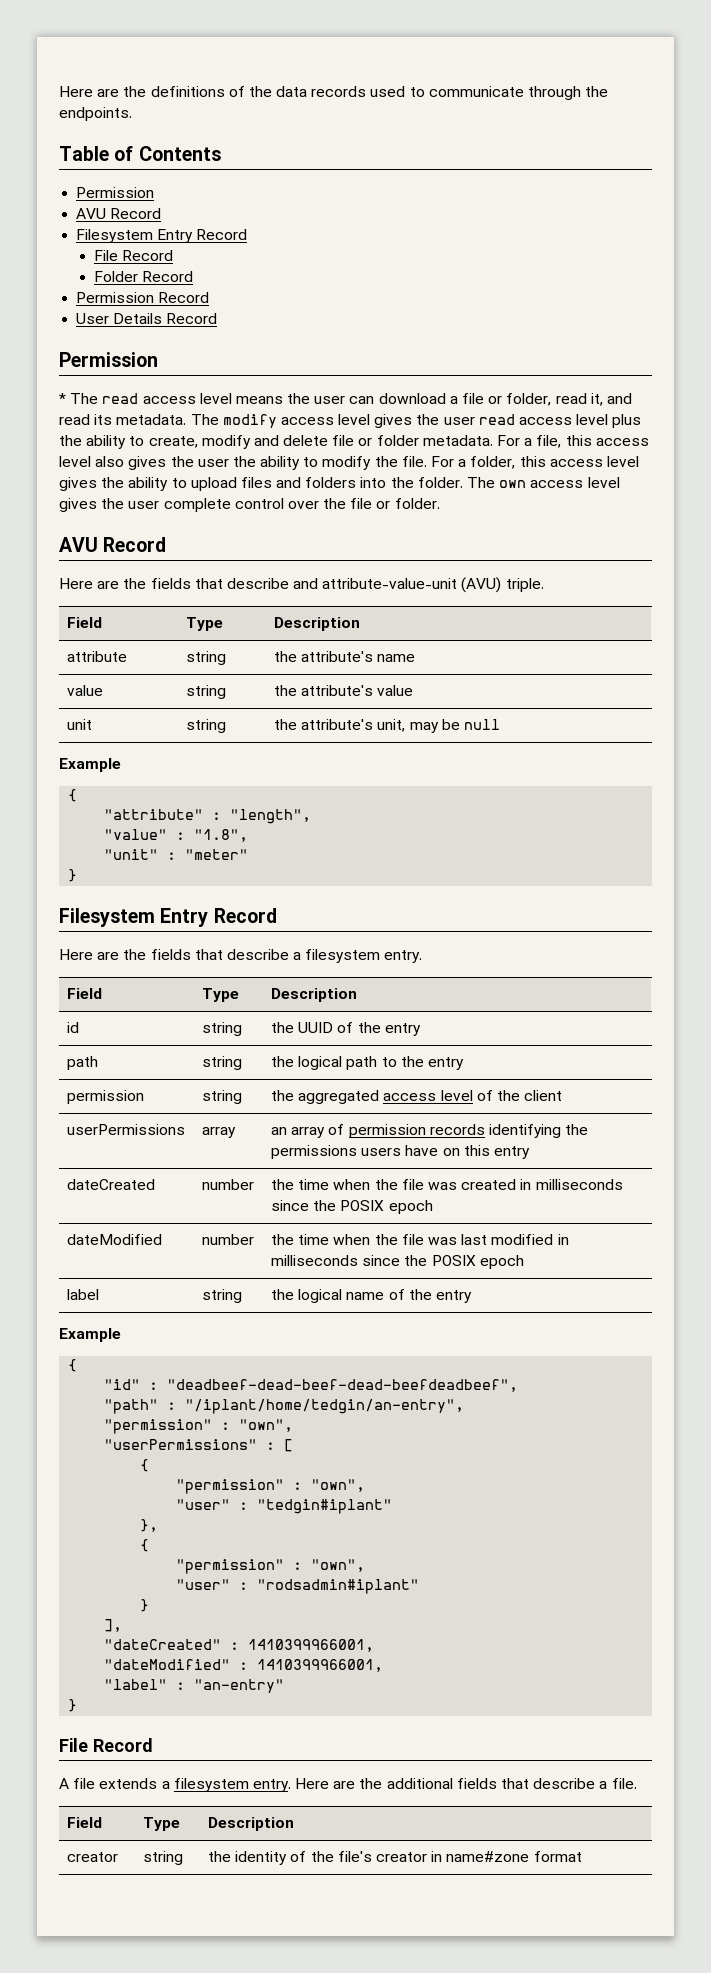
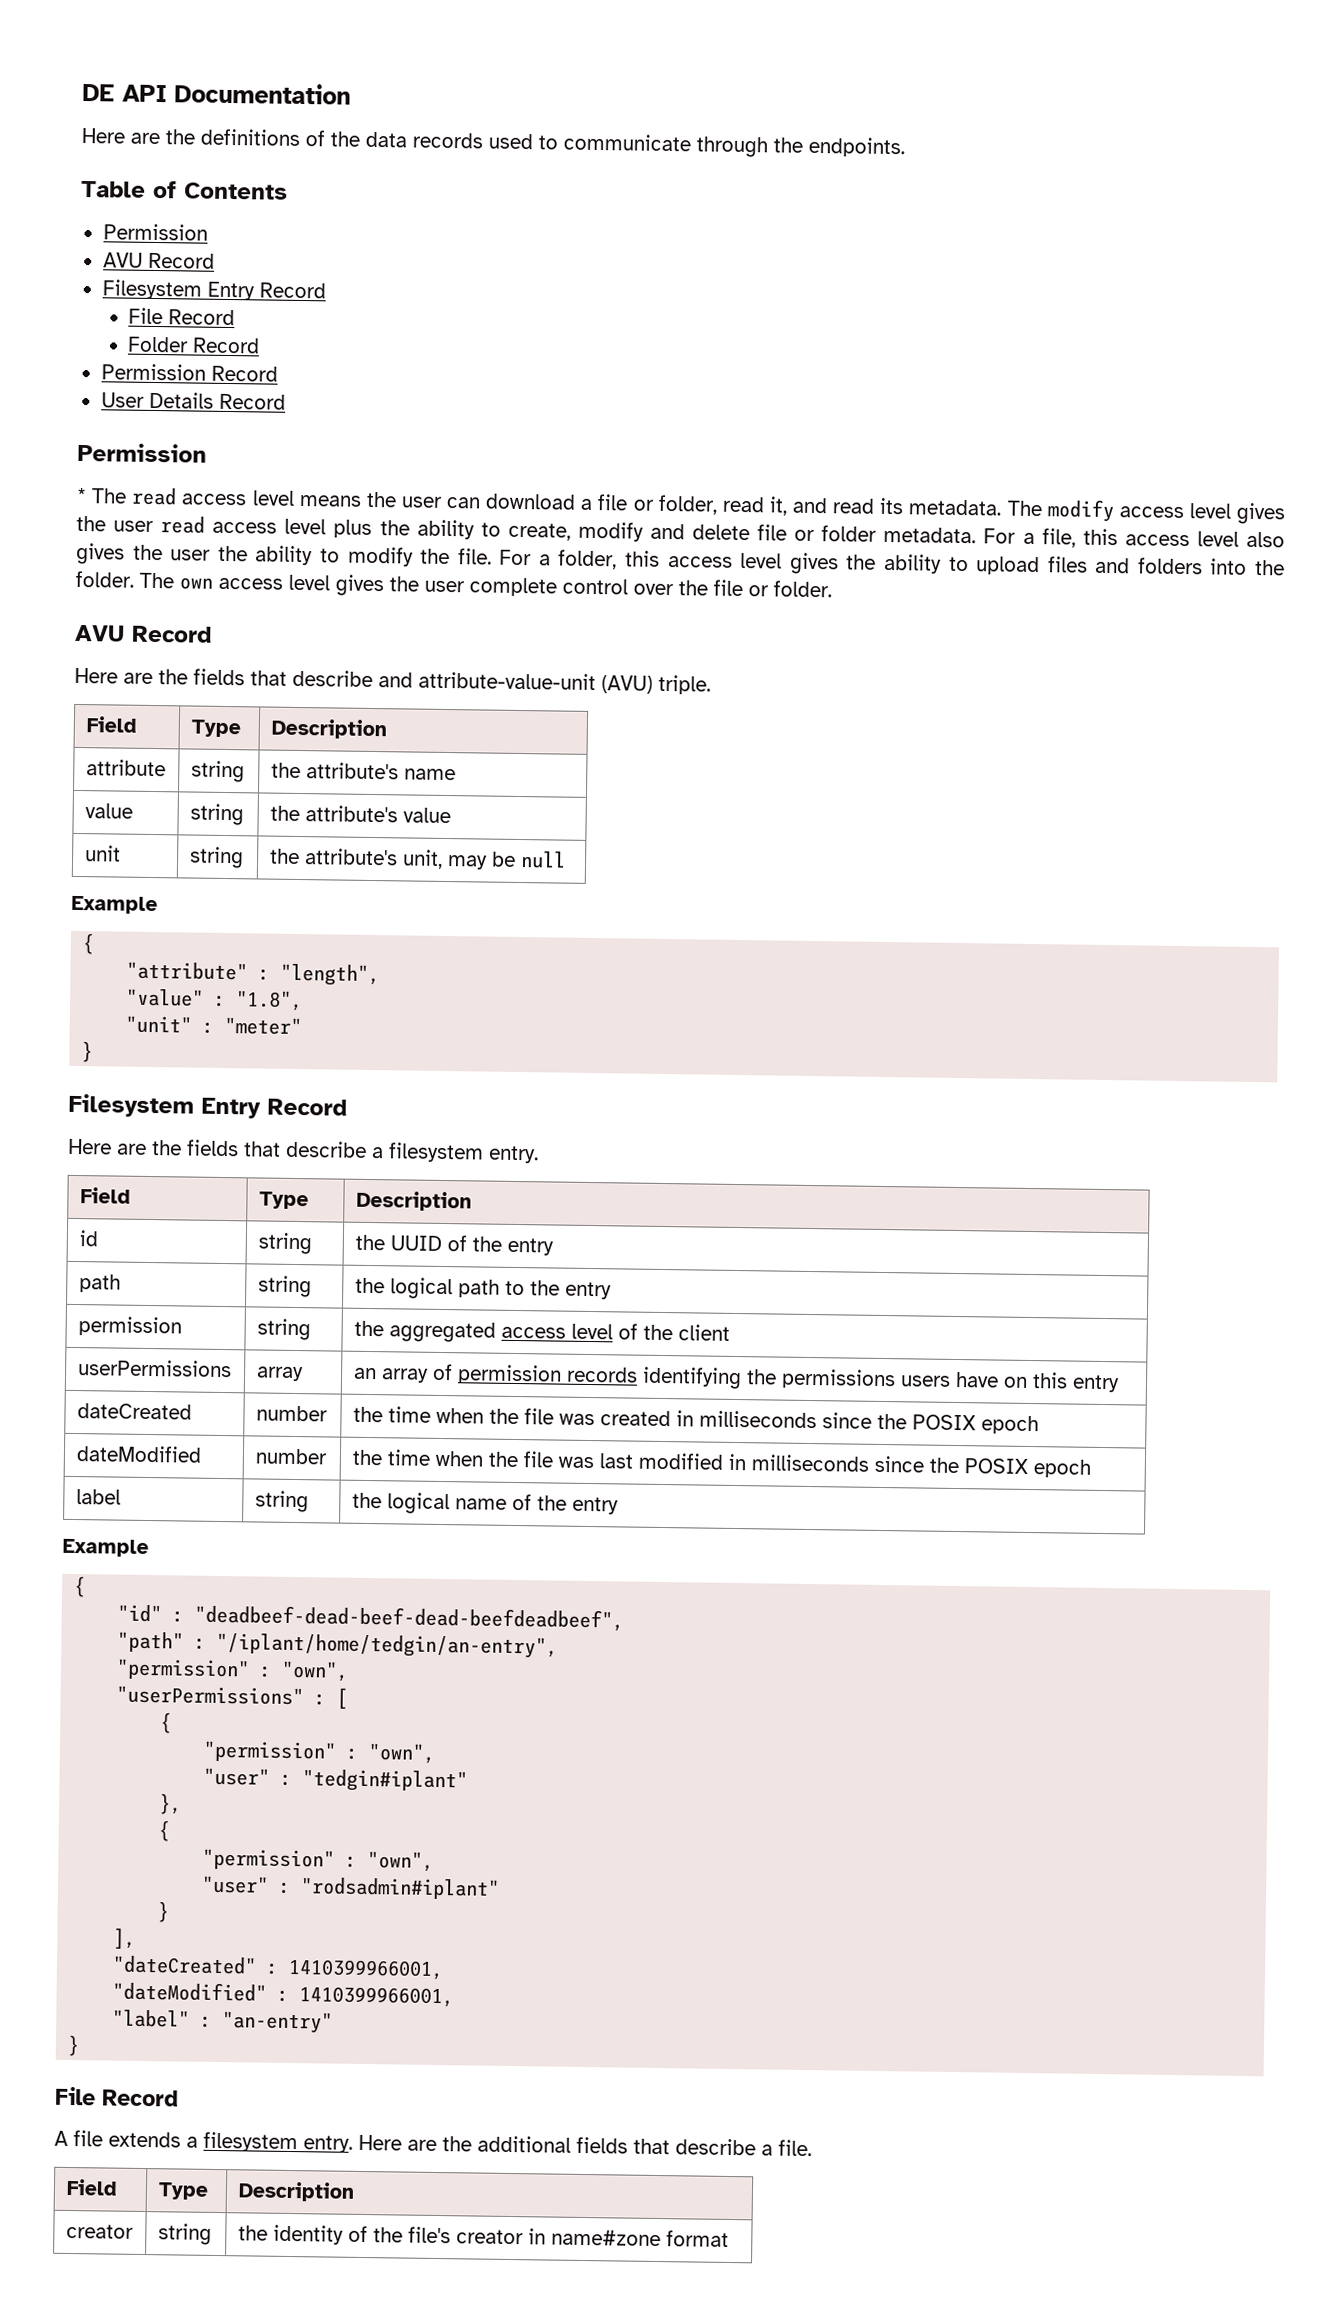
+ DE API Documentation

